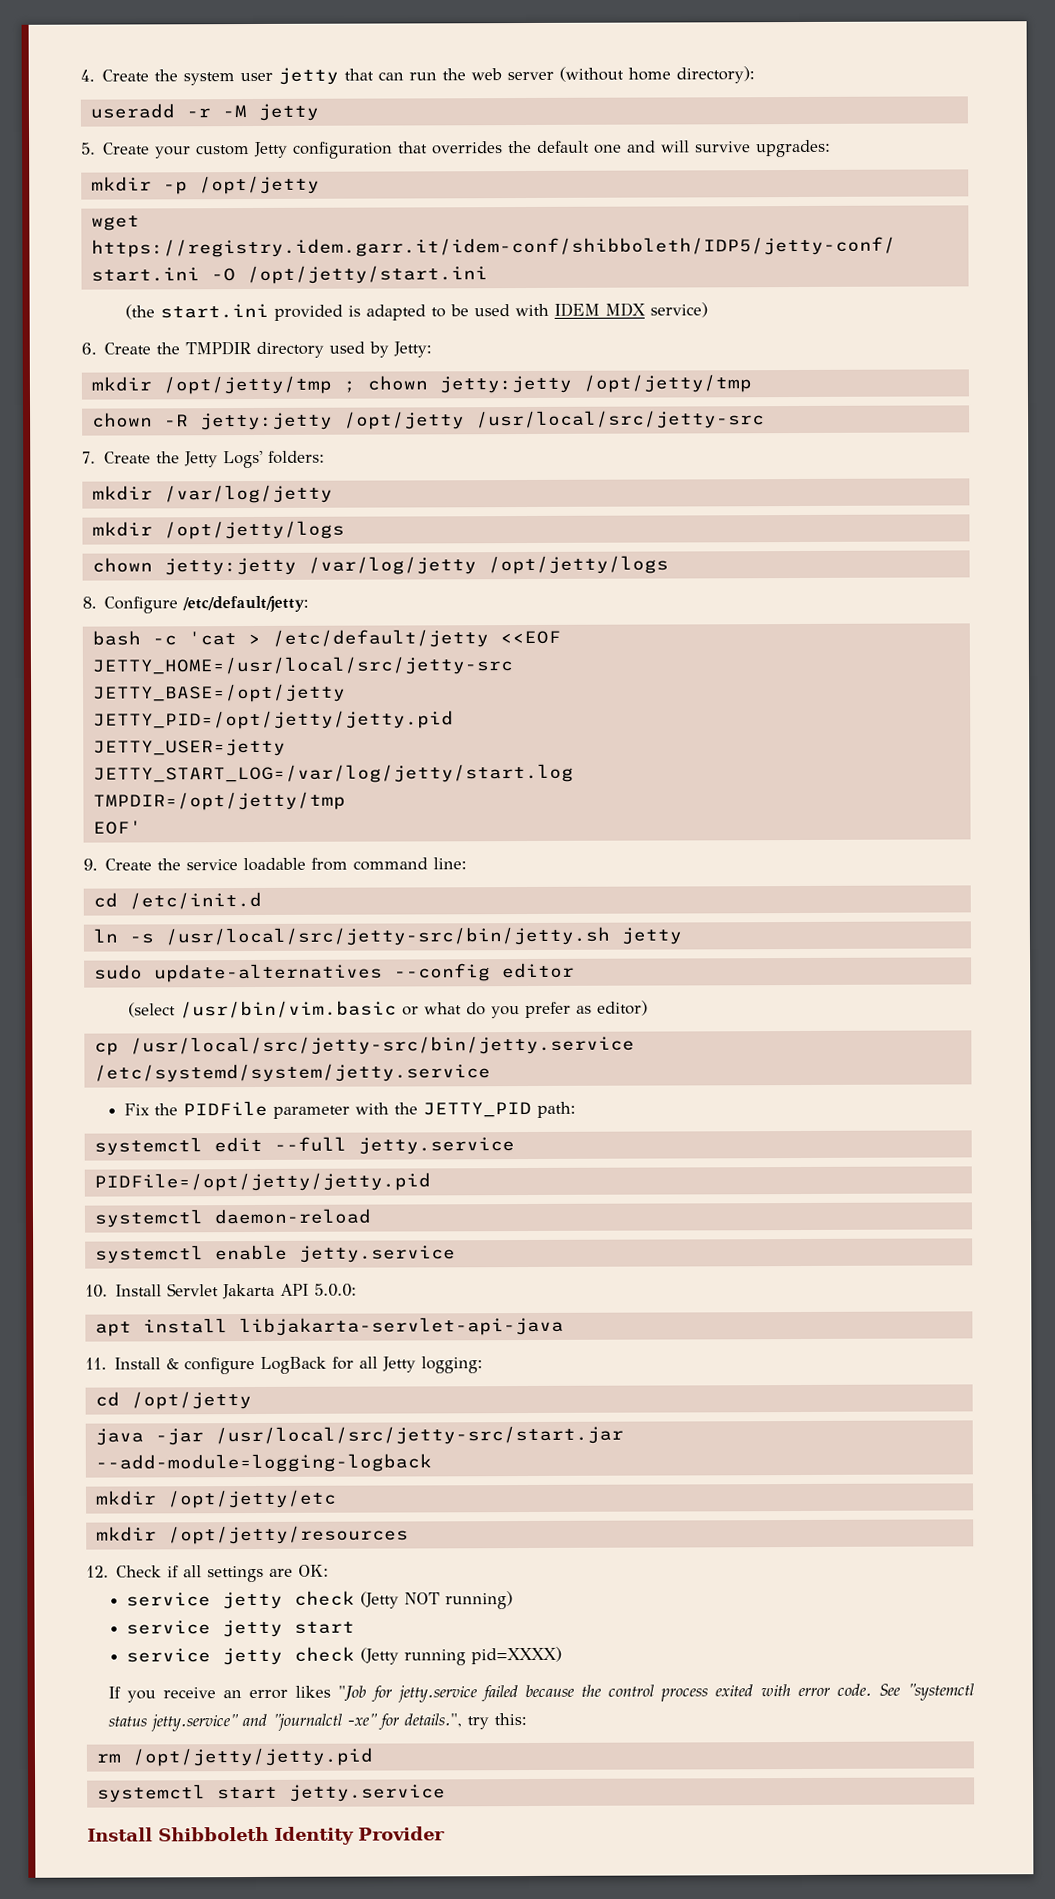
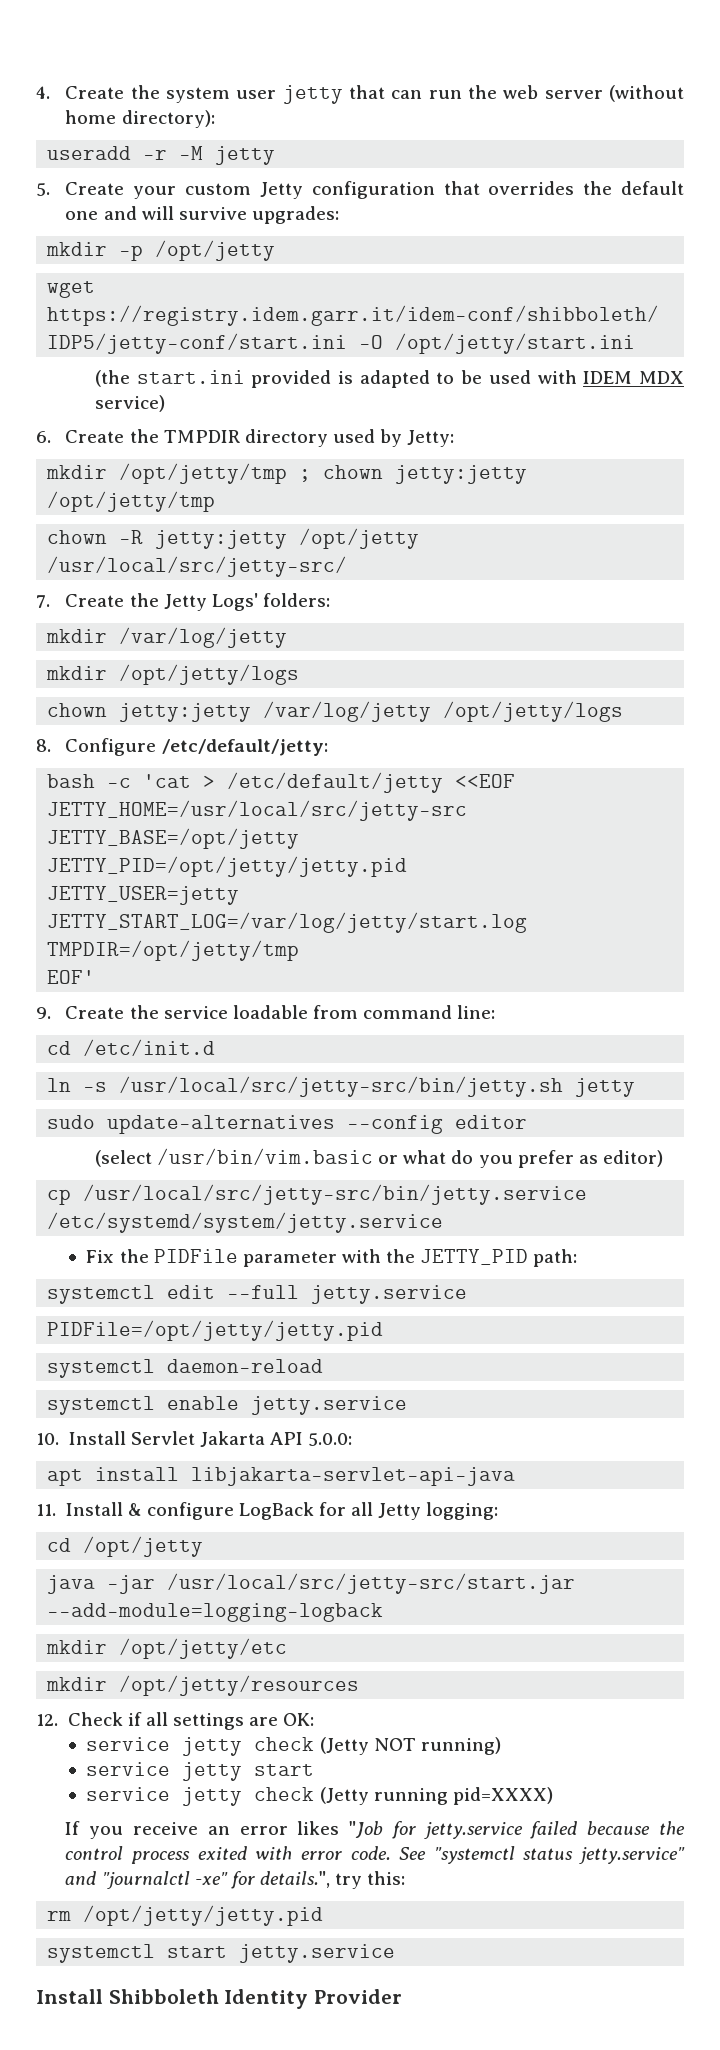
- chown -R jetty:jetty /opt/jetty /usr/local/src/jetty-src
+ chown -R jetty:jetty /opt/jetty /usr/local/src/jetty-src/

